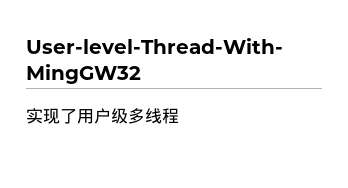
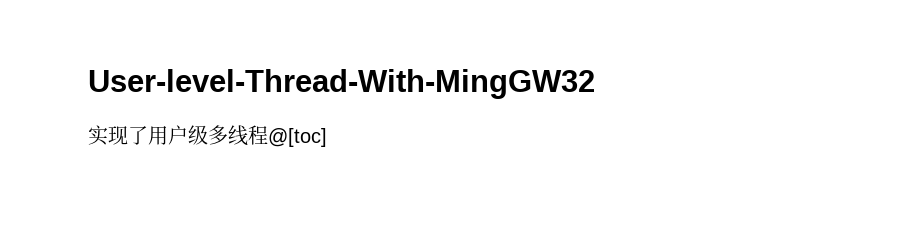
- 实现了用户级多线程
+ 实现了用户级多线程@[toc]

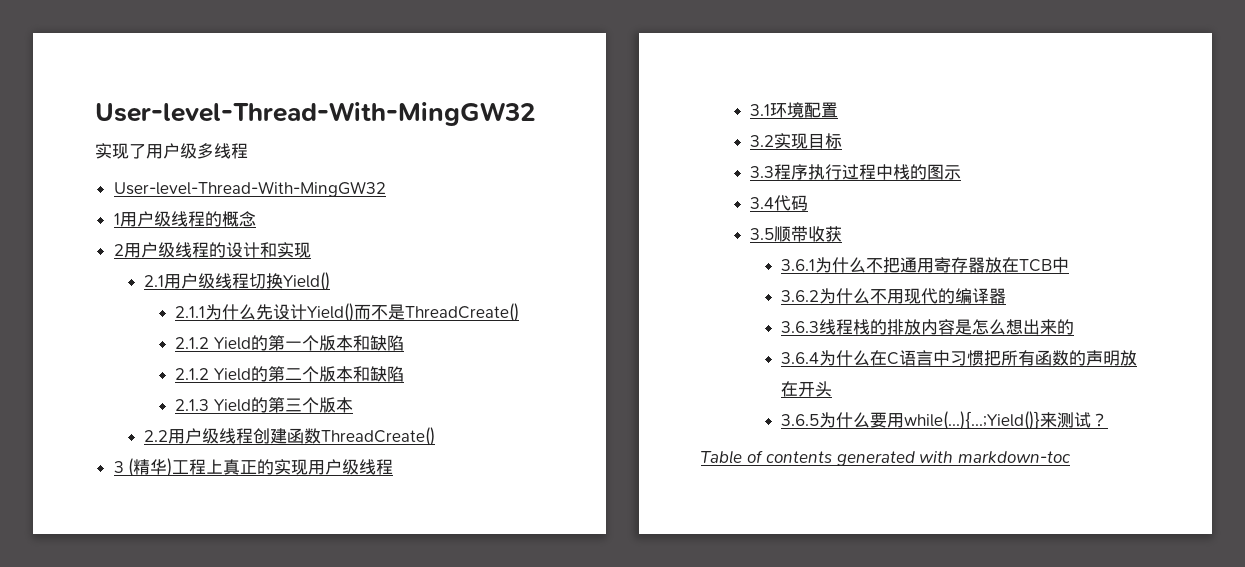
- 实现了用户级多线程@[toc]
+ 实现了用户级多线程
+ User-level-Thread-With-MingGW32
+ 1用户级线程的概念
+ 2用户级线程的设计和实现
+ 2.1用户级线程切换Yield()
+ 2.1.1为什么先设计Yield()而不是ThreadCreate()
+ 2.1.2 Yield的第一个版本和缺陷
+ 2.1.2 Yield的第二个版本和缺陷
+ 2.1.3 Yield的第三个版本
+ 2.2用户级线程创建函数ThreadCreate()
+ 3 (精华)工程上真正的实现用户级线程
+ 3.1环境配置
+ 3.2实现目标
+ 3.3程序执行过程中栈的图示
+ 3.4代码
+ 3.5顺带收获
+ 3.6.1为什么不把通用寄存器放在TCB中
+ 3.6.2为什么不用现代的编译器
+ 3.6.3线程栈的排放内容是怎么想出来的
+ 3.6.4为什么在C语言中习惯把所有函数的声明放在开头
+ 3.6.5为什么要用while(...){...;Yield()}来测试？
+ Table of contents generated with markdown-toc

